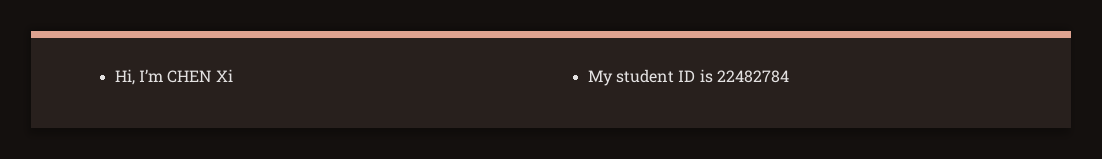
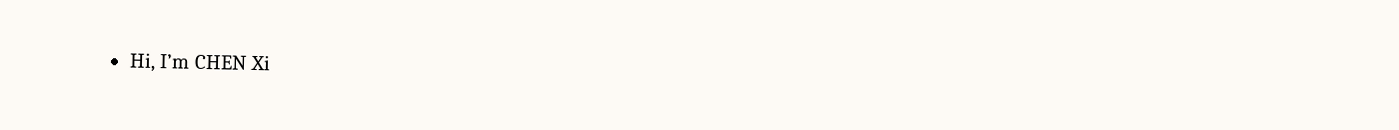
- My student ID is 22482784

